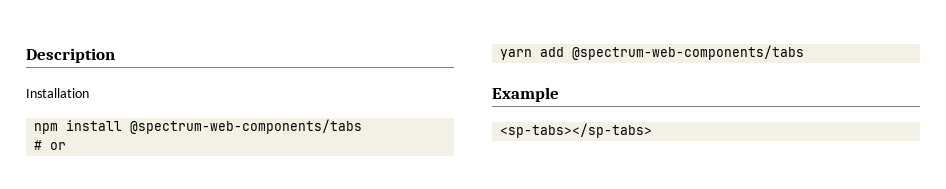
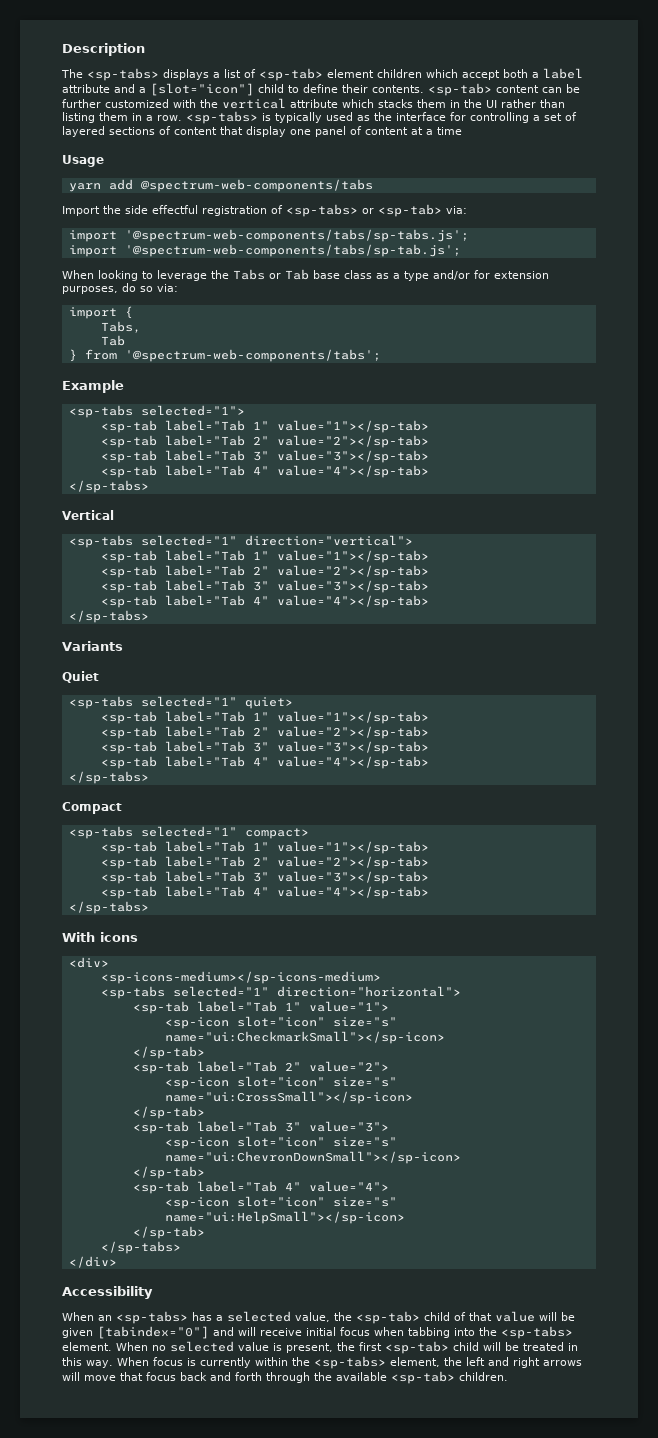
- Installation
- npm install @spectrum-web-components/tabs
- # or
+ The <sp-tabs> displays a list of <sp-tab> element children which accept both a label attribute and a [slot="icon"] child to define their contents. <sp-tab> content can be further customized with the vertical attribute which stacks them in the UI rather than listing them in a row. <sp-tabs> is typically used as the interface for controlling a set of layered sections of content that display one panel of content at a time
+ Usage
  yarn add @spectrum-web-components/tabs
+ Import the side effectful registration of <sp-tabs> or <sp-tab> via:
+ import '@spectrum-web-components/tabs/sp-tabs.js';
+ import '@spectrum-web-components/tabs/sp-tab.js';
+ When looking to leverage the Tabs or Tab base class as a type and/or for extension purposes, do so via:
+ import {
+ Tabs,
+ Tab
+ } from '@spectrum-web-components/tabs';
  Example
- <sp-tabs></sp-tabs>
+ <sp-tabs selected="1">
+ <sp-tab label="Tab 1" value="1"></sp-tab>
+ <sp-tab label="Tab 2" value="2"></sp-tab>
+ <sp-tab label="Tab 3" value="3"></sp-tab>
+ <sp-tab label="Tab 4" value="4"></sp-tab>
+ </sp-tabs>
+ Vertical
+ <sp-tabs selected="1" direction="vertical">
+ <sp-tab label="Tab 1" value="1"></sp-tab>
+ <sp-tab label="Tab 2" value="2"></sp-tab>
+ <sp-tab label="Tab 3" value="3"></sp-tab>
+ <sp-tab label="Tab 4" value="4"></sp-tab>
+ </sp-tabs>
+ Variants
+ Quiet
+ <sp-tabs selected="1" quiet>
+ <sp-tab label="Tab 1" value="1"></sp-tab>
+ <sp-tab label="Tab 2" value="2"></sp-tab>
+ <sp-tab label="Tab 3" value="3"></sp-tab>
+ <sp-tab label="Tab 4" value="4"></sp-tab>
+ </sp-tabs>
+ Compact
+ <sp-tabs selected="1" compact>
+ <sp-tab label="Tab 1" value="1"></sp-tab>
+ <sp-tab label="Tab 2" value="2"></sp-tab>
+ <sp-tab label="Tab 3" value="3"></sp-tab>
+ <sp-tab label="Tab 4" value="4"></sp-tab>
+ </sp-tabs>
+ With icons
+ <div>
+ <sp-icons-medium></sp-icons-medium>
+ <sp-tabs selected="1" direction="horizontal">
+ <sp-tab label="Tab 1" value="1">
+ <sp-icon slot="icon" size="s" name="ui:CheckmarkSmall"></sp-icon>
+ </sp-tab>
+ <sp-tab label="Tab 2" value="2">
+ <sp-icon slot="icon" size="s" name="ui:CrossSmall"></sp-icon>
+ </sp-tab>
+ <sp-tab label="Tab 3" value="3">
+ <sp-icon slot="icon" size="s" name="ui:ChevronDownSmall"></sp-icon>
+ </sp-tab>
+ <sp-tab label="Tab 4" value="4">
+ <sp-icon slot="icon" size="s" name="ui:HelpSmall"></sp-icon>
+ </sp-tab>
+ </sp-tabs>
+ </div>
+ Accessibility
+ When an <sp-tabs> has a selected value, the <sp-tab> child of that value will be given [tabindex="0"] and will receive initial focus when tabbing into the <sp-tabs> element. When no selected value is present, the first <sp-tab> child will be treated in this way. When focus is currently within the <sp-tabs> element, the left and right arrows will move that focus back and forth through the available <sp-tab> children.

